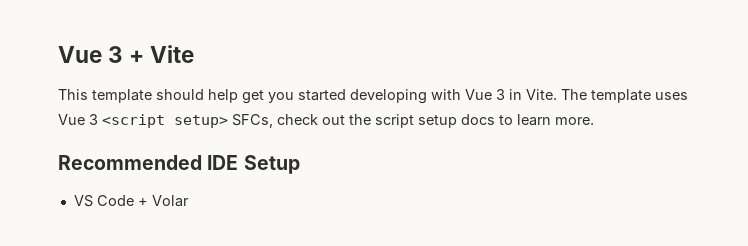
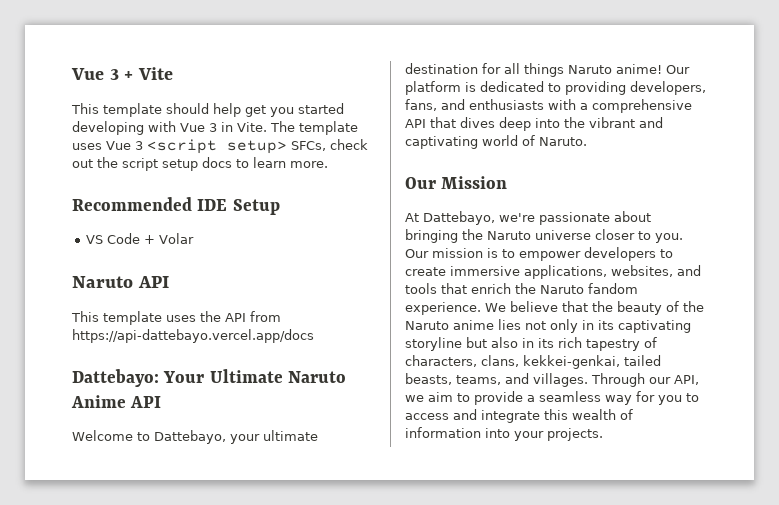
+ Naruto API
+ This template uses the API from https://api-dattebayo.vercel.app/docs
+ Dattebayo: Your Ultimate Naruto Anime API
+ Welcome to Dattebayo, your ultimate destination for all things Naruto anime! Our platform is dedicated to providing developers, fans, and enthusiasts with a comprehensive API that dives deep into the vibrant and captivating world of Naruto.
+ Our Mission
+ At Dattebayo, we're passionate about bringing the Naruto universe closer to you. Our mission is to empower developers to create immersive applications, websites, and tools that enrich the Naruto fandom experience. We believe that the beauty of the Naruto anime lies not only in its captivating storyline but also in its rich tapestry of characters, clans, kekkei-genkai, tailed beasts, teams, and villages. Through our API, we aim to provide a seamless way for you to access and integrate this wealth of information into your projects.

